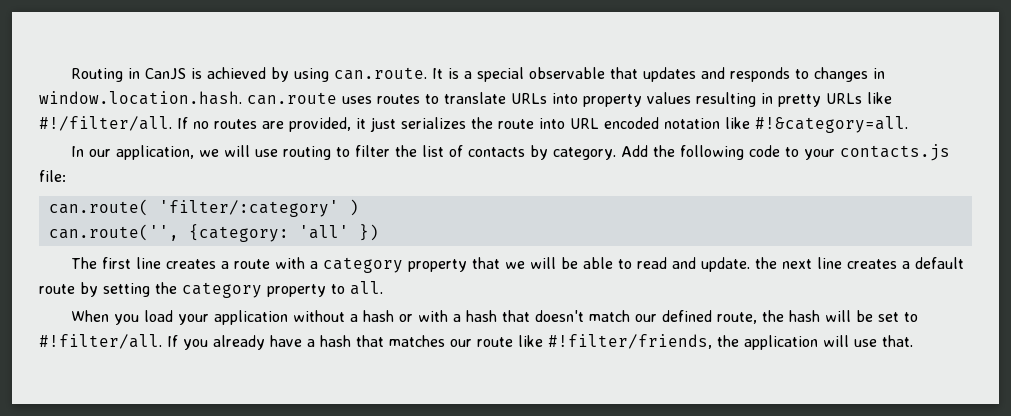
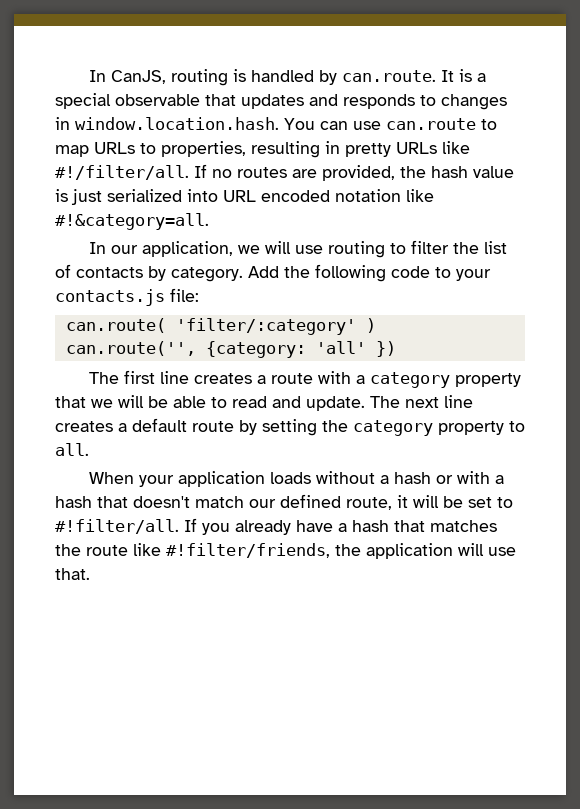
- Routing in CanJS is achieved by using can.route. It is a special observable that updates and responds to changes in window.location.hash. can.route uses routes to translate URLs into property values resulting in pretty URLs like #!/filter/all.
+ In CanJS, routing is handled by can.route. It is a special observable that updates and responds to changes in window.location.hash. You can use can.route to map URLs to properties, resulting in pretty URLs like #!/filter/all.
- If no routes are provided, it just serializes the route into URL encoded notation like #!&category=all.
+ If no routes are provided, the hash value is just serialized into URL encoded notation like #!&category=all.
- The first line creates a route with a category property that we will be able to read and update. the next line creates a default route by setting the category property to all.
+ The first line creates a route with a category property that we will be able to read and update. The next line creates a default route by setting the category property to all.
- When you load your application without a hash or with a hash that doesn't match our defined route, the hash will be set to #!filter/all.
+ When your application loads without a hash or with a hash that doesn't match our defined route, it will be set to #!filter/all.
- If you already have a hash that matches our route like #!filter/friends, the application will use that.
+ If you already have a hash that matches the route like #!filter/friends, the application will use that.

